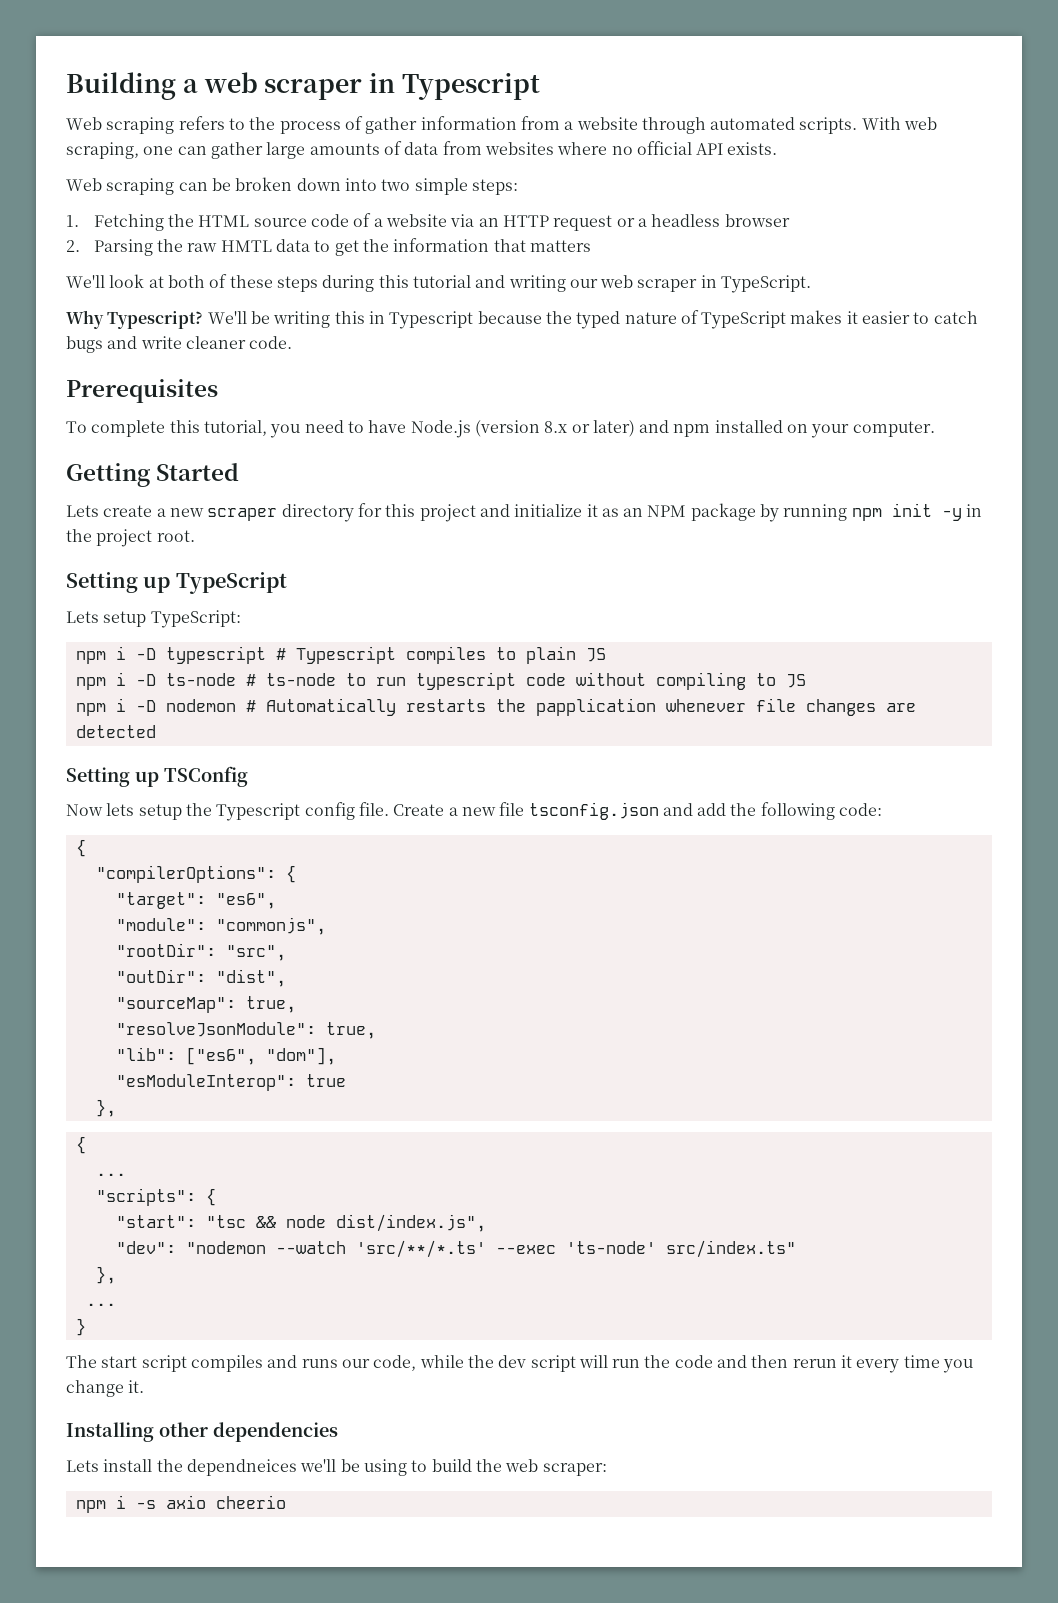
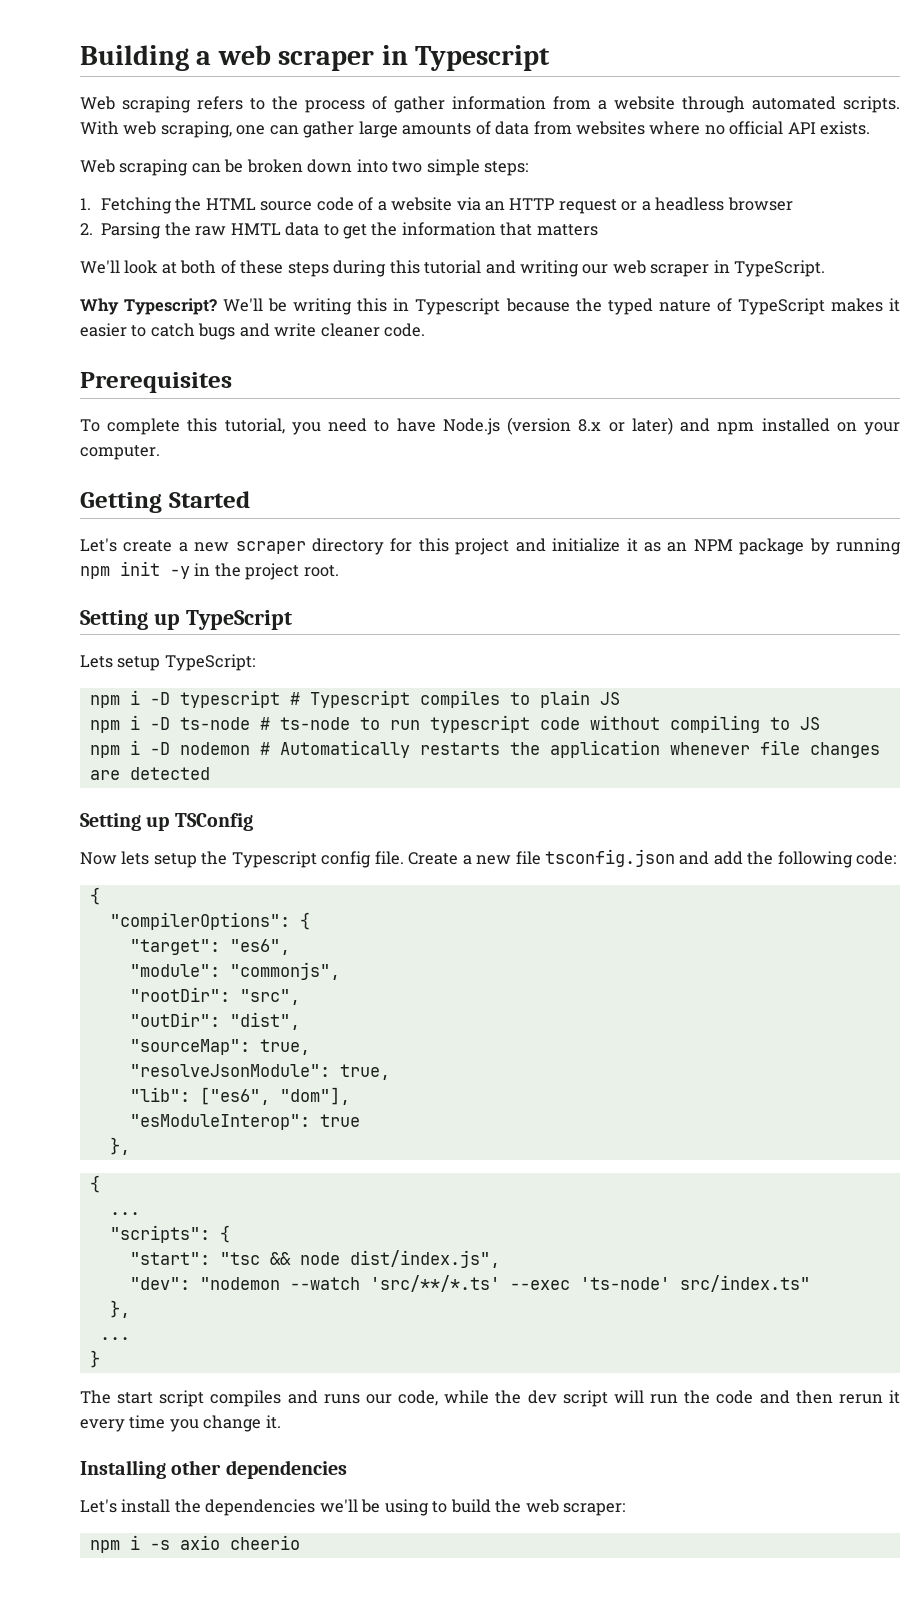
- Lets create a new scraper directory for this project and initialize it as an NPM package by running npm init -y in the project root.
+ Let's create a new scraper directory for this project and initialize it as an NPM package by running npm init -y in the project root.
- npm i -D nodemon # Automatically restarts the papplication whenever file changes are detected
+ npm i -D nodemon # Automatically restarts the application whenever file changes are detected
- Lets install the dependneices we'll be using to build the web scraper:
+ Let's install the dependencies we'll be using to build the web scraper:

